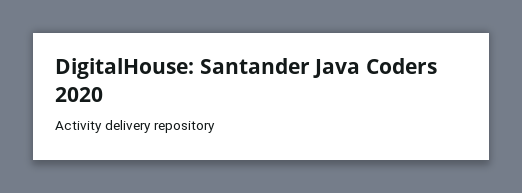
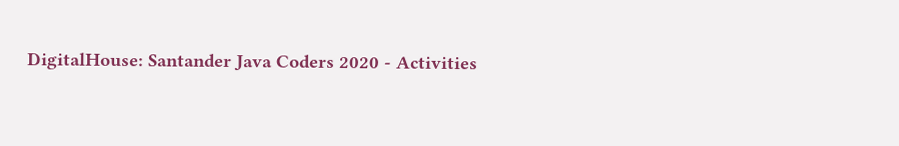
- DigitalHouse: Santander Java Coders 2020
- Activity delivery repository
+ DigitalHouse: Santander Java Coders 2020 - Activities

